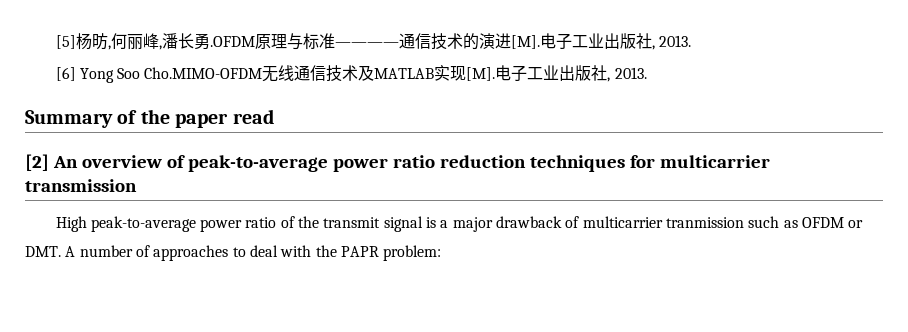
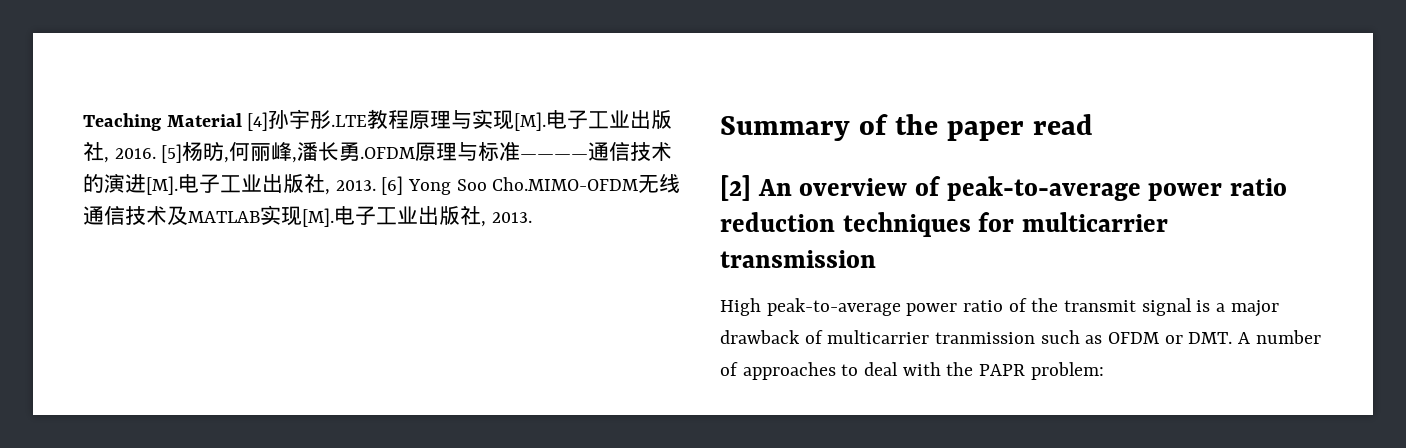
+ Teaching Material [4]孙宇彤.LTE教程原理与实现[M].电子工业出版社, 2016.
- [5]杨昉,何丽峰,潘长勇.OFDM原理与标准————通信技术的演进[M].电子工业出版社, 2013.
- [6] Yong Soo Cho.MIMO-OFDM无线通信技术及MATLAB实现[M].电子工业出版社, 2013.
+ [5]杨昉,何丽峰,潘长勇.OFDM原理与标准————通信技术的演进[M].电子工业出版社, 2013. [6] Yong Soo Cho.MIMO-OFDM无线通信技术及MATLAB实现[M].电子工业出版社, 2013.

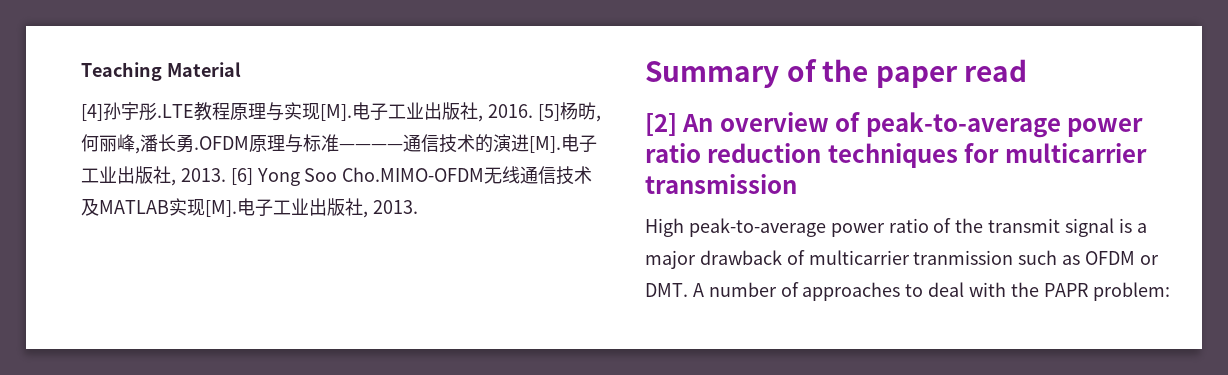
- Teaching Material [4]孙宇彤.LTE教程原理与实现[M].电子工业出版社, 2016.
+ Teaching Material
+ [4]孙宇彤.LTE教程原理与实现[M].电子工业出版社, 2016.

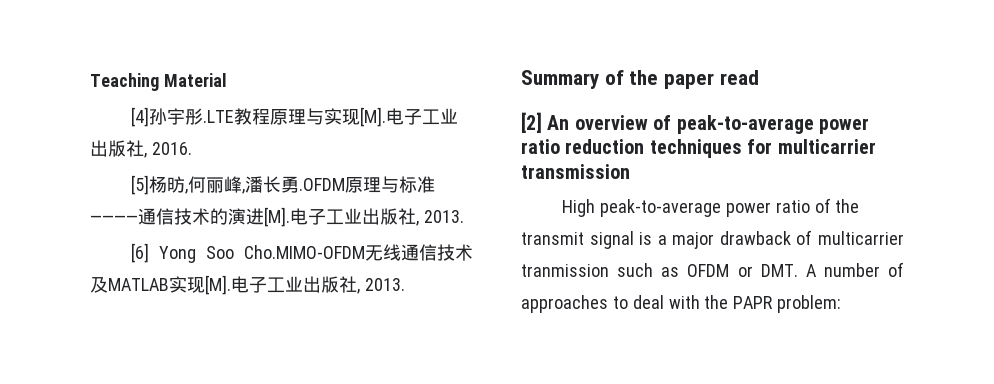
- [4]孙宇彤.LTE教程原理与实现[M].电子工业出版社, 2016. [5]杨昉,何丽峰,潘长勇.OFDM原理与标准————通信技术的演进[M].电子工业出版社, 2013. [6] Yong Soo Cho.MIMO-OFDM无线通信技术及MATLAB实现[M].电子工业出版社, 2013.
+ [4]孙宇彤.LTE教程原理与实现[M].电子工业出版社, 2016.
+ [5]杨昉,何丽峰,潘长勇.OFDM原理与标准————通信技术的演进[M].电子工业出版社, 2013.
+ [6] Yong Soo Cho.MIMO-OFDM无线通信技术及MATLAB实现[M].电子工业出版社, 2013.

